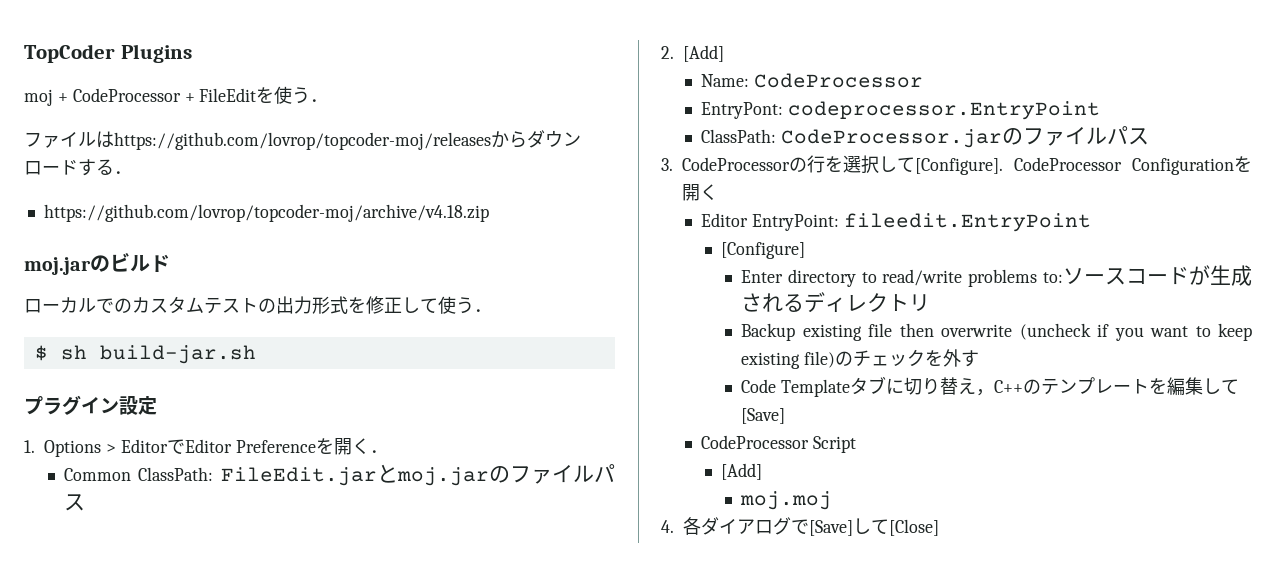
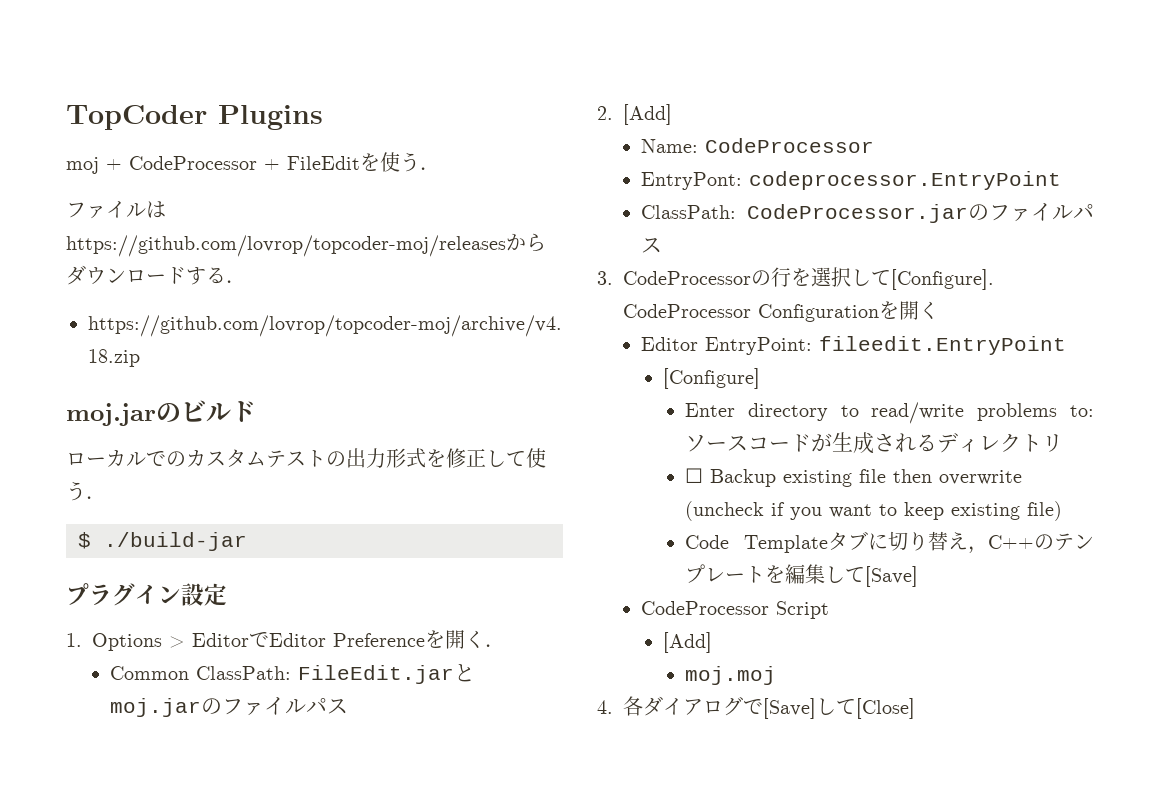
- $ sh build-jar.sh
+ $ ./build-jar
- Backup existing file then overwrite (uncheck if you want to keep existing file)のチェックを外す
+ ☐ Backup existing file then overwrite (uncheck if you want to keep existing file)

